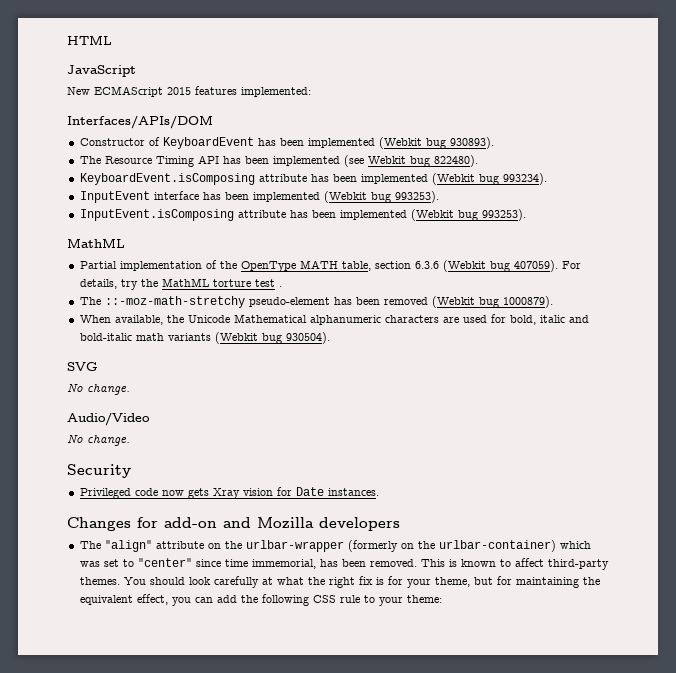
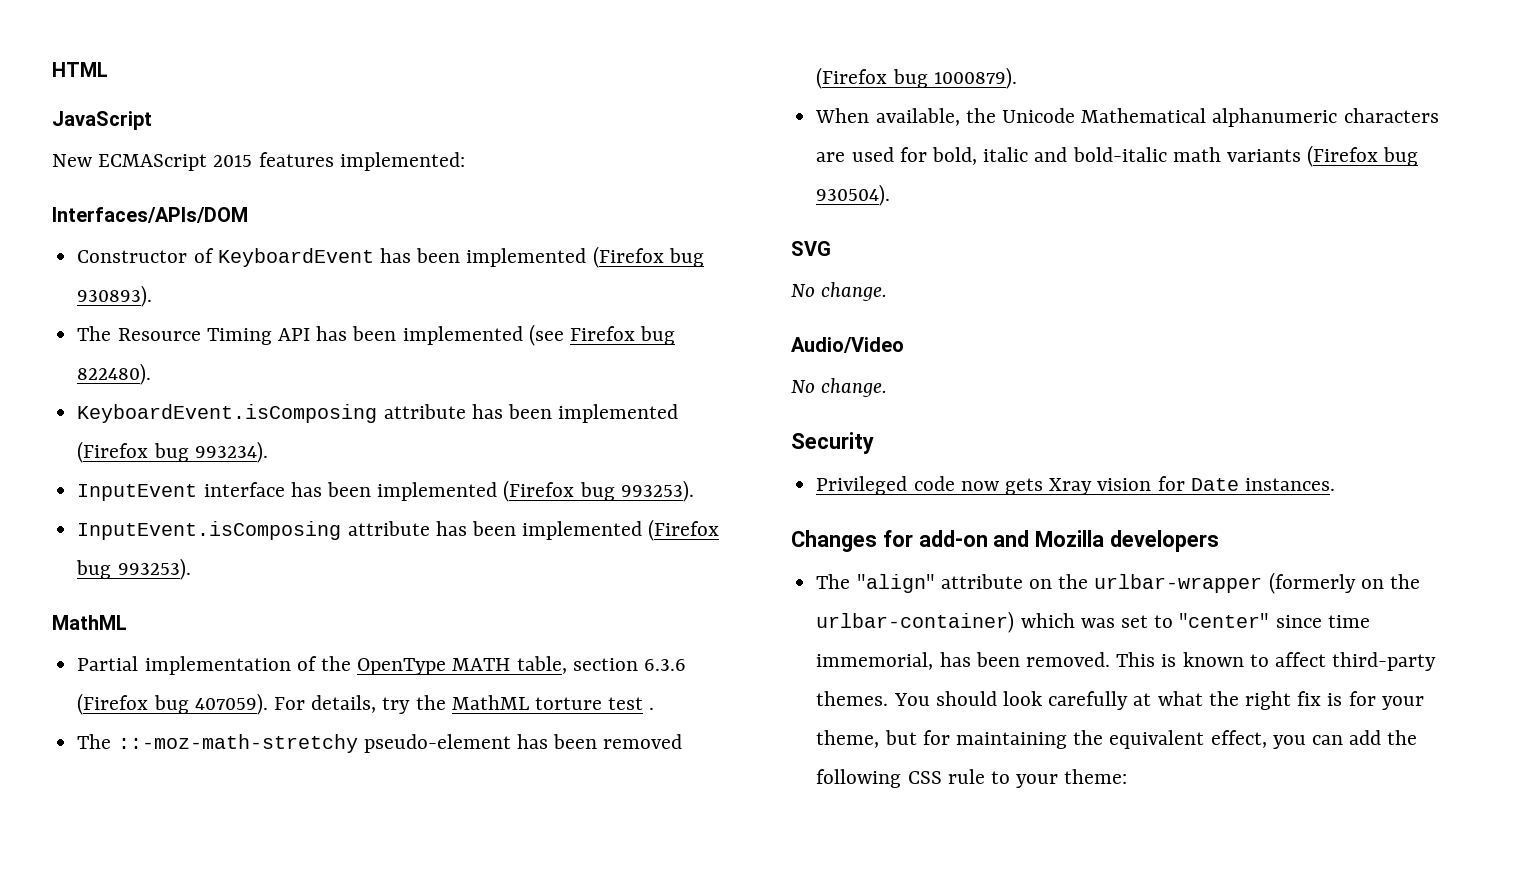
- Constructor of KeyboardEvent has been implemented (Webkit bug 930893).
+ Constructor of KeyboardEvent has been implemented (Firefox bug 930893).
- The Resource Timing API has been implemented (see Webkit bug 822480).
+ The Resource Timing API has been implemented (see Firefox bug 822480).
- KeyboardEvent.isComposing attribute has been implemented (Webkit bug 993234).
+ KeyboardEvent.isComposing attribute has been implemented (Firefox bug 993234).
- InputEvent interface has been implemented (Webkit bug 993253).
+ InputEvent interface has been implemented (Firefox bug 993253).
- InputEvent.isComposing attribute has been implemented (Webkit bug 993253).
+ InputEvent.isComposing attribute has been implemented (Firefox bug 993253).
- Partial implementation of the OpenType MATH table, section 6.3.6 (Webkit bug 407059).
+ Partial implementation of the OpenType MATH table, section 6.3.6 (Firefox bug 407059).
- The ::-moz-math-stretchy pseudo-element has been removed (Webkit bug 1000879).
+ The ::-moz-math-stretchy pseudo-element has been removed (Firefox bug 1000879).
- When available, the Unicode Mathematical alphanumeric characters are used for bold, italic and bold-italic math variants (Webkit bug 930504).
+ When available, the Unicode Mathematical alphanumeric characters are used for bold, italic and bold-italic math variants (Firefox bug 930504).

